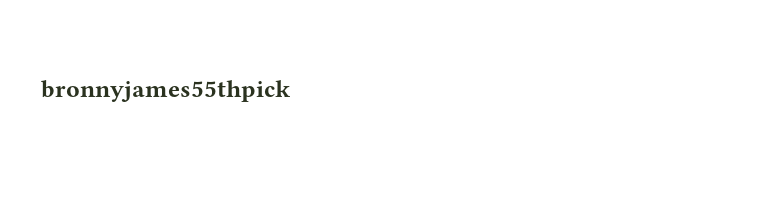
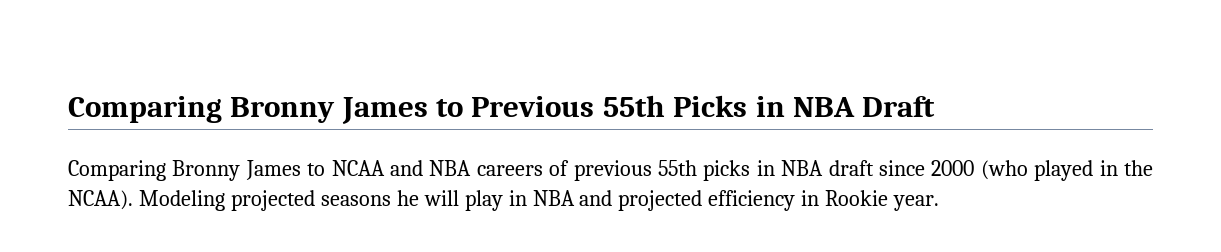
- bronnyjames55thpick
+ Comparing Bronny James to Previous 55th Picks in NBA Draft
+ Comparing Bronny James to NCAA and NBA careers of previous 55th picks in NBA draft since 2000 (who played in the NCAA). Modeling projected seasons he will play in NBA and projected efficiency in Rookie year.

